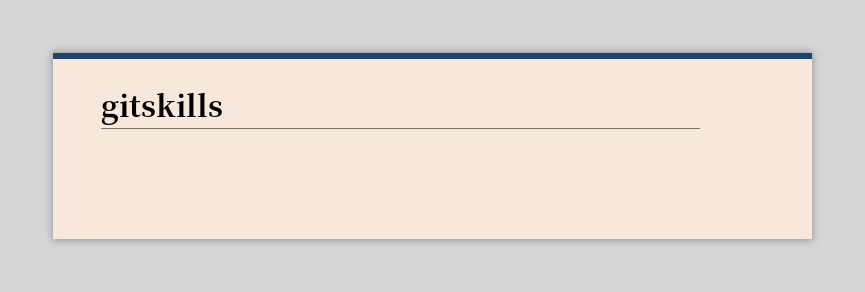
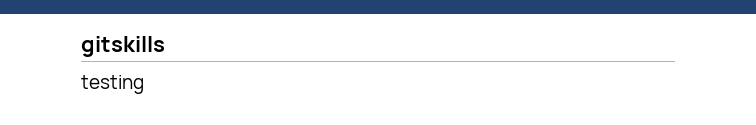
+ testing

